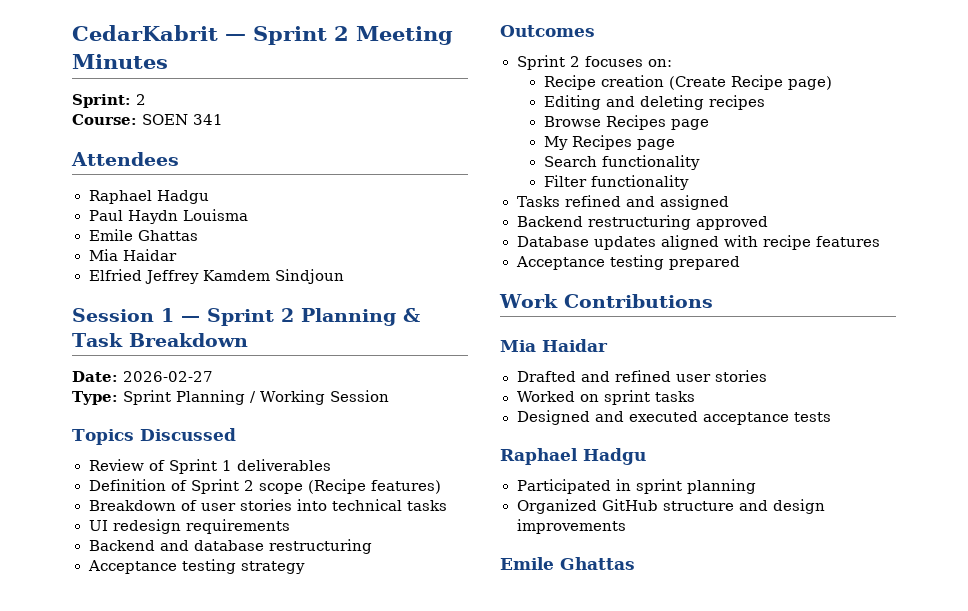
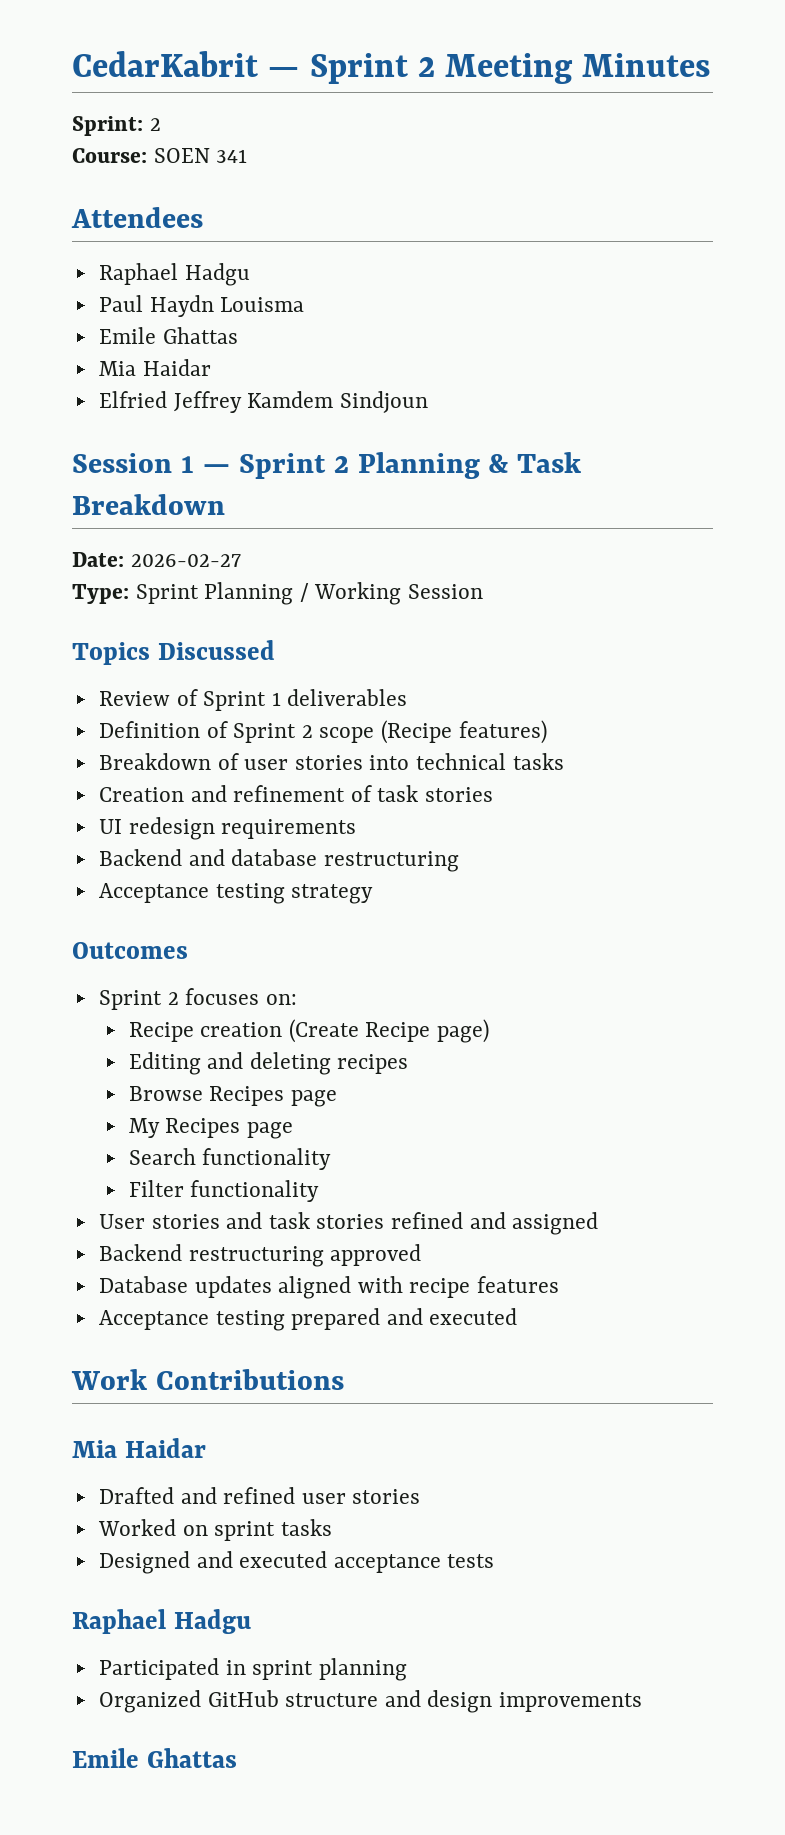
+ Creation and refinement of task stories
- Tasks refined and assigned
+ User stories and task stories refined and assigned
- Acceptance testing prepared
+ Acceptance testing prepared and executed

